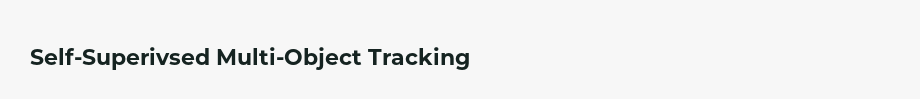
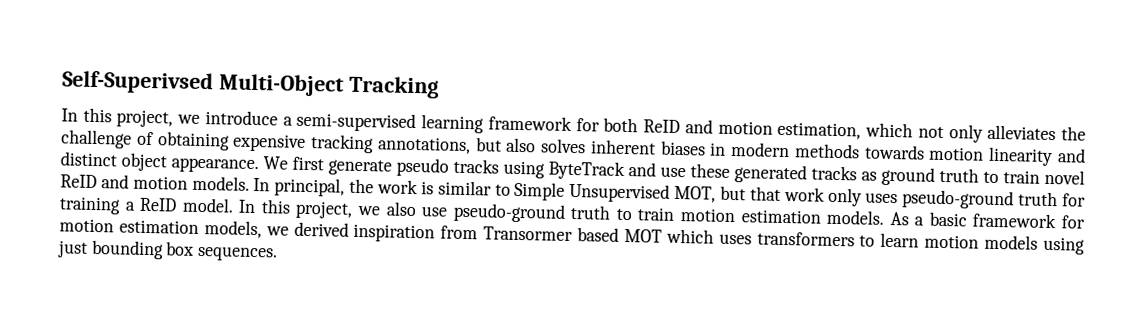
+ In this project, we introduce a semi-supervised learning framework for both ReID and motion estimation, which not only alleviates the challenge of obtaining expensive tracking annotations, but also solves inherent biases in modern methods towards motion linearity and distinct object appearance. We first generate pseudo tracks using ByteTrack and use these generated tracks as ground truth to train novel ReID and motion models. In principal, the work is similar to Simple Unsupervised MOT, but that work only uses pseudo-ground truth for training a ReID model. In this project, we also use pseudo-ground truth to train motion estimation models. As a basic framework for motion estimation models, we derived inspiration from Transormer based MOT which uses transformers to learn motion models using just bounding box sequences.

